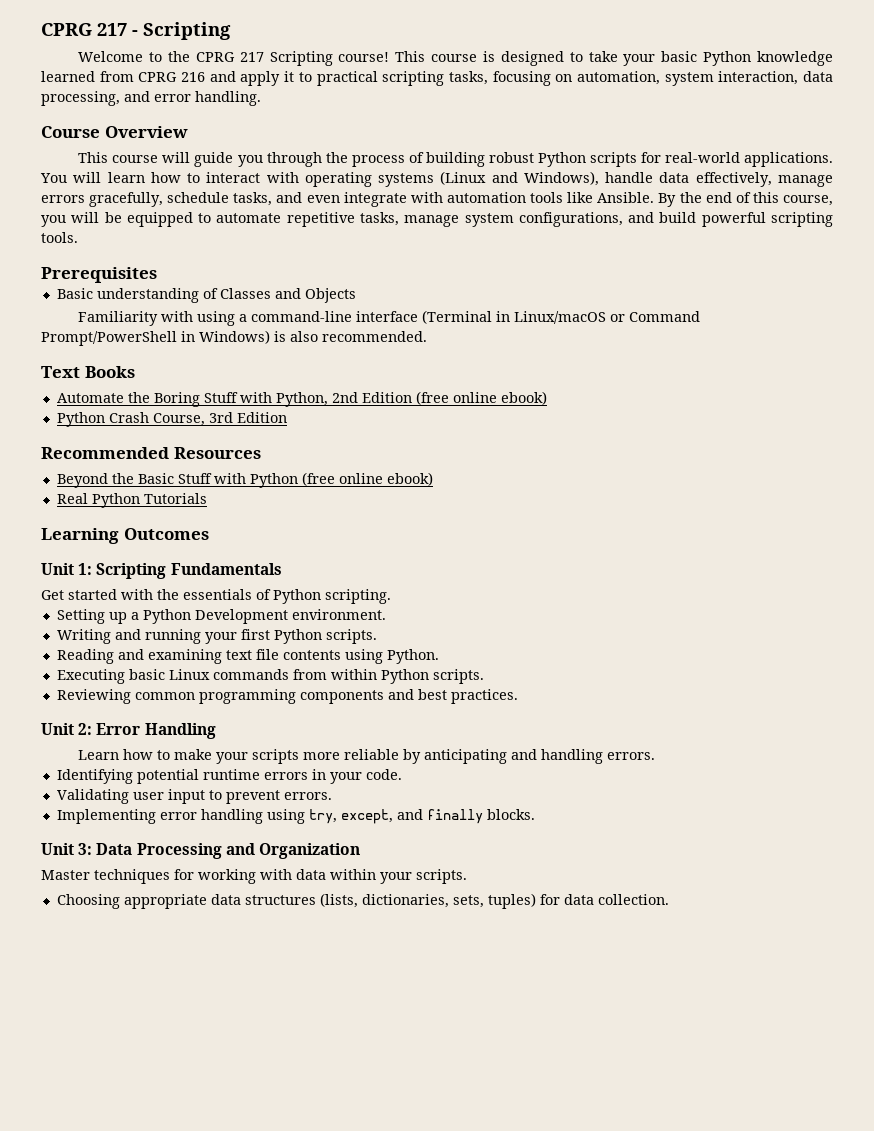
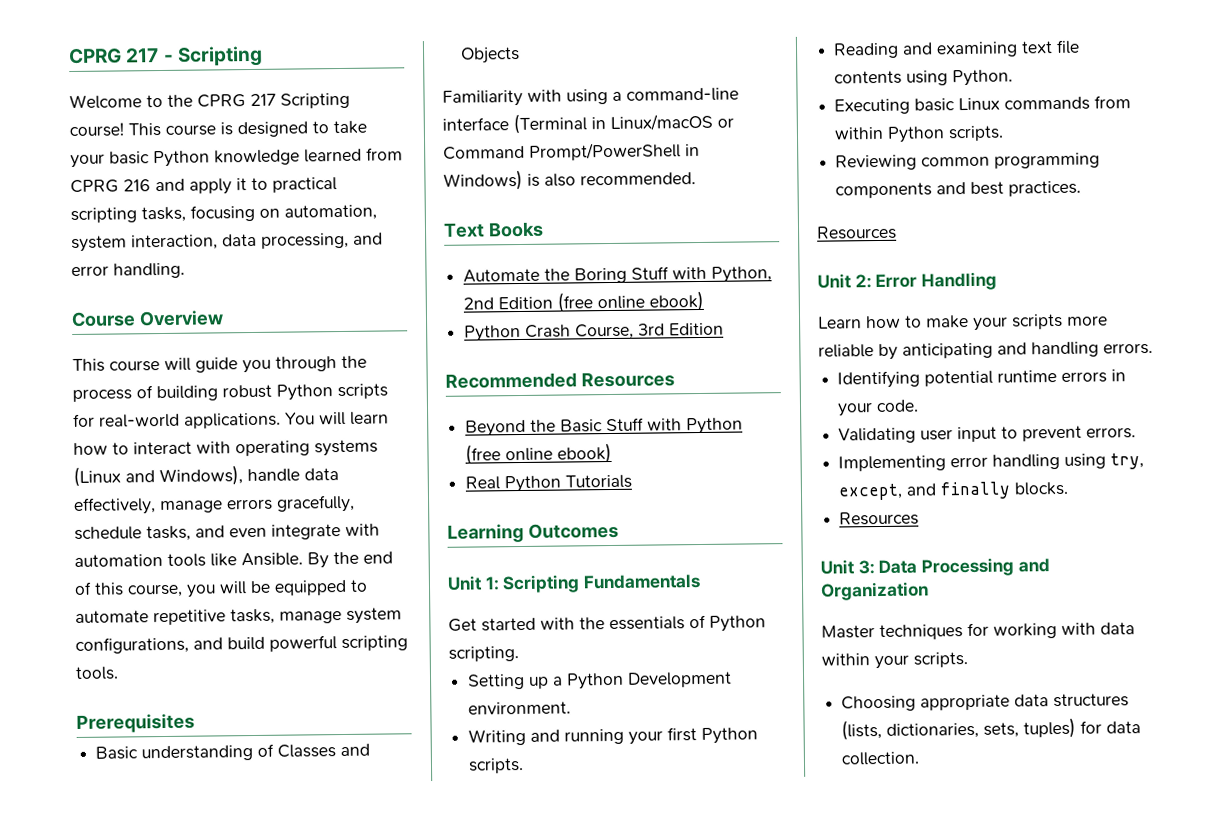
  Reviewing common programming components and best practices.
+ Resources
  Implementing error handling using try, except, and finally blocks.
+ Resources

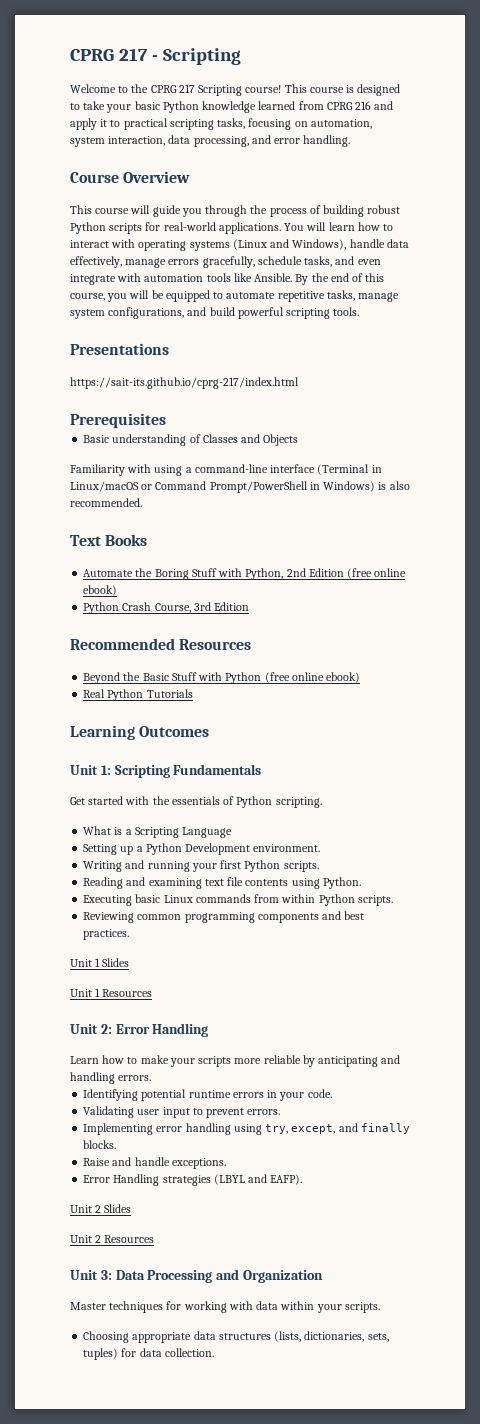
+ Presentations
+ https://sait-its.github.io/cprg-217/index.html
+ What is a Scripting Language
  Reviewing common programming components and best practices.
- Resources
+ Unit 1 Slides
+ Unit 1 Resources
  Implementing error handling using try, except, and finally blocks.
- Resources
+ Raise and handle exceptions.
+ Error Handling strategies (LBYL and EAFP).
+ Unit 2 Slides
+ Unit 2 Resources

